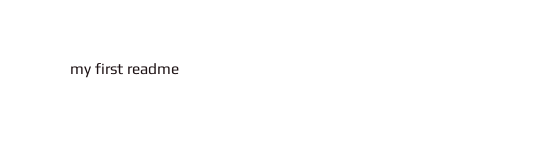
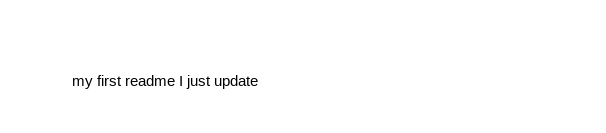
- my first readme
+ my first readme I just update

